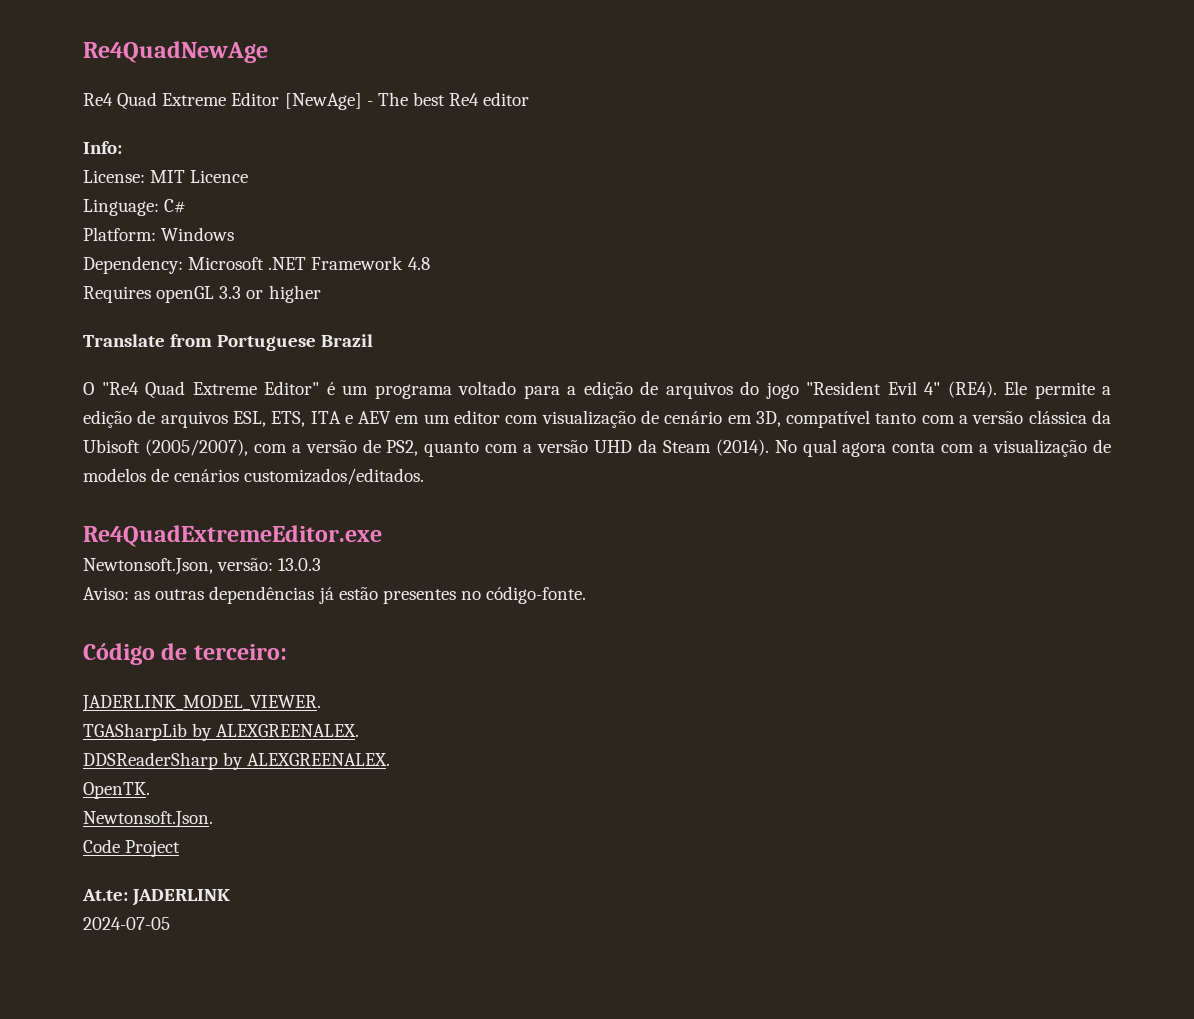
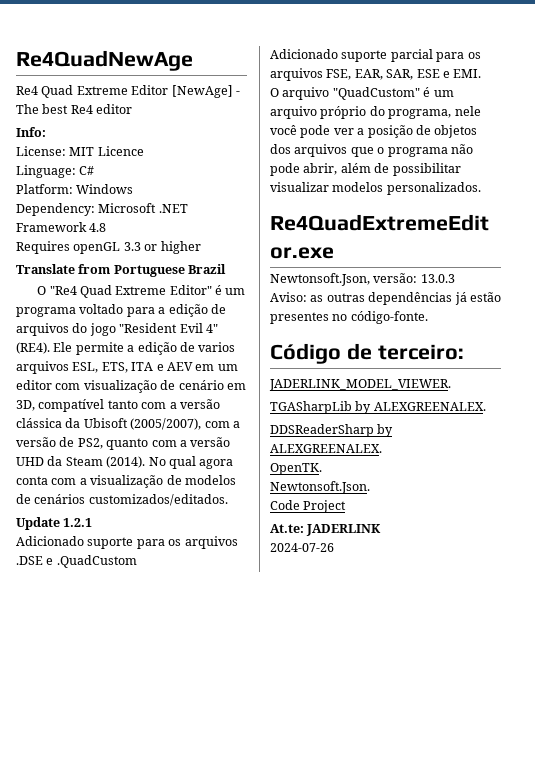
- Ele permite a edição de arquivos ESL, ETS, ITA e AEV em um editor com visualização de cenário em 3D, compatível tanto com a versão clássica da Ubisoft (2005/2007), com a versão de PS2, quanto com a versão UHD da Steam (2014).
+ Ele permite a edição de varios arquivos ESL, ETS, ITA e AEV em um editor com visualização de cenário em 3D, compatível tanto com a versão clássica da Ubisoft (2005/2007), com a versão de PS2, quanto com a versão UHD da Steam (2014).
+ Update 1.2.1
+ Adicionado suporte para os arquivos .DSE e .QuadCustom
+ Adicionado suporte parcial para os arquivos FSE, EAR, SAR, ESE e EMI.
+ O arquivo "QuadCustom" é um arquivo próprio do programa, nele você pode ver a posição de objetos dos arquivos que o programa não pode abrir, além de possibilitar visualizar modelos personalizados.
- 2024-07-05
+ 2024-07-26

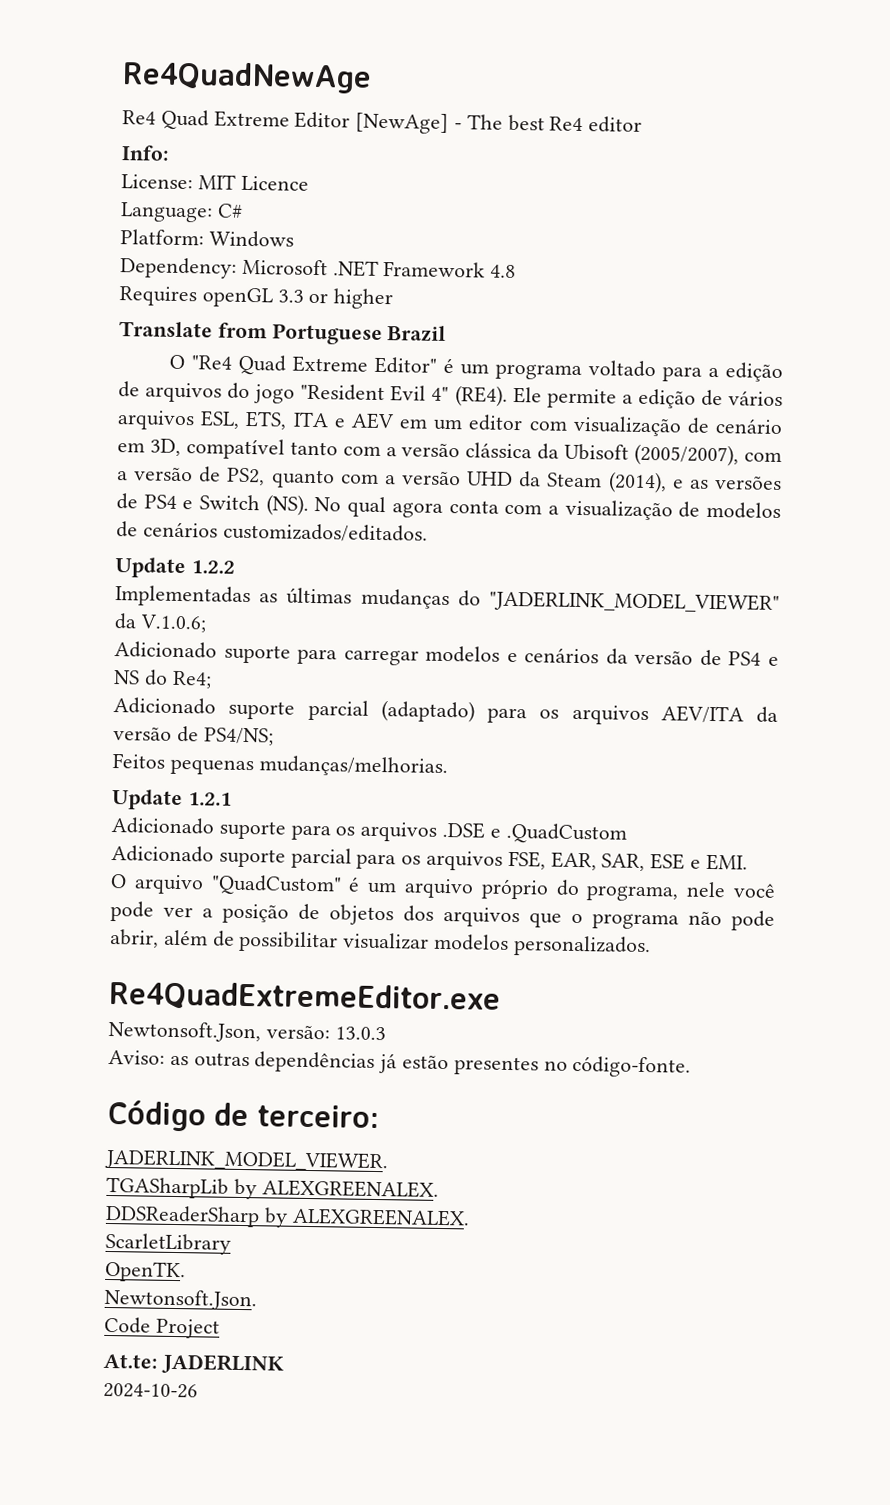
- Linguage: C#
+ Language: C#
- Ele permite a edição de varios arquivos ESL, ETS, ITA e AEV em um editor com visualização de cenário em 3D, compatível tanto com a versão clássica da Ubisoft (2005/2007), com a versão de PS2, quanto com a versão UHD da Steam (2014). No qual agora conta com a visualização de modelos de cenários customizados/editados.
+ Ele permite a edição de vários arquivos ESL, ETS, ITA e AEV em um editor com visualização de cenário em 3D, compatível tanto com a versão clássica da Ubisoft (2005/2007), com a versão de PS2, quanto com a versão UHD da Steam (2014), e as versões de PS4 e Switch (NS). No qual agora conta com a visualização de modelos de cenários customizados/editados.
+ Update 1.2.2
+ Implementadas as últimas mudanças do "JADERLINK_MODEL_VIEWER" da V.1.0.6;
+ Adicionado suporte para carregar modelos e cenários da versão de PS4 e NS do Re4;
+ Adicionado suporte parcial (adaptado) para os arquivos AEV/ITA da versão de PS4/NS;
+ Feitos pequenas mudanças/melhorias.
+ ScarletLibrary
- 2024-07-26
+ 2024-10-26

